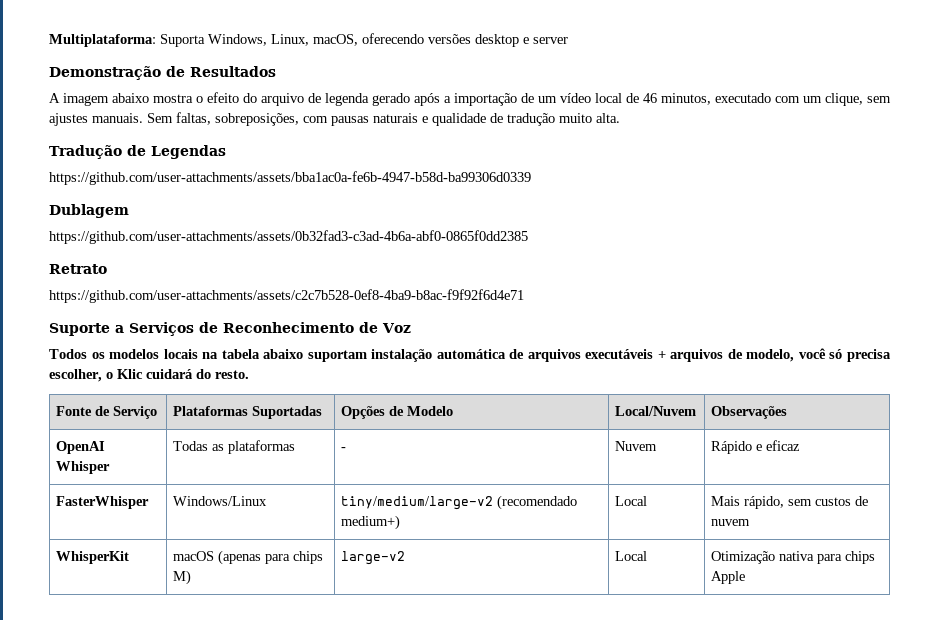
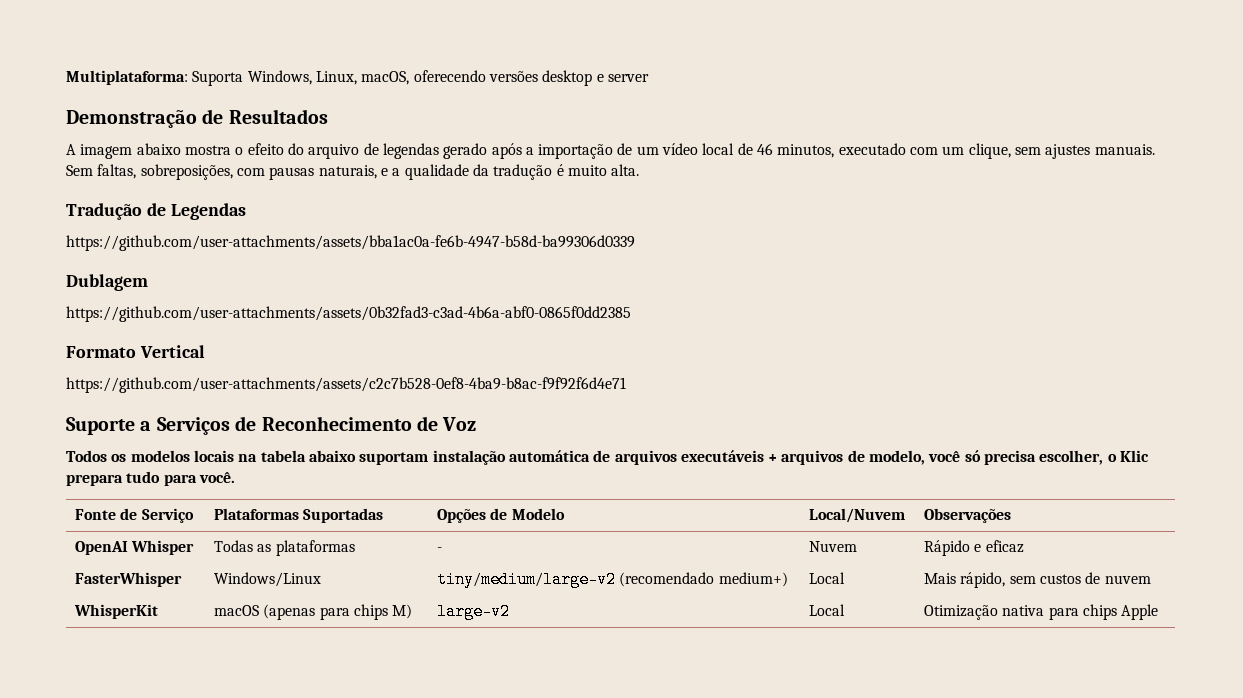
- A imagem abaixo mostra o efeito do arquivo de legenda gerado após a importação de um vídeo local de 46 minutos, executado com um clique, sem ajustes manuais.
+ A imagem abaixo mostra o efeito do arquivo de legendas gerado após a importação de um vídeo local de 46 minutos, executado com um clique, sem ajustes manuais.
- Sem faltas, sobreposições, com pausas naturais e qualidade de tradução muito alta.
+ Sem faltas, sobreposições, com pausas naturais, e a qualidade da tradução é muito alta.
- Retrato
+ Formato Vertical
- Todos os modelos locais na tabela abaixo suportam instalação automática de arquivos executáveis + arquivos de modelo, você só precisa escolher, o Klic cuidará do resto.
+ Todos os modelos locais na tabela abaixo suportam instalação automática de arquivos executáveis + arquivos de modelo, você só precisa escolher, o Klic prepara tudo para você.

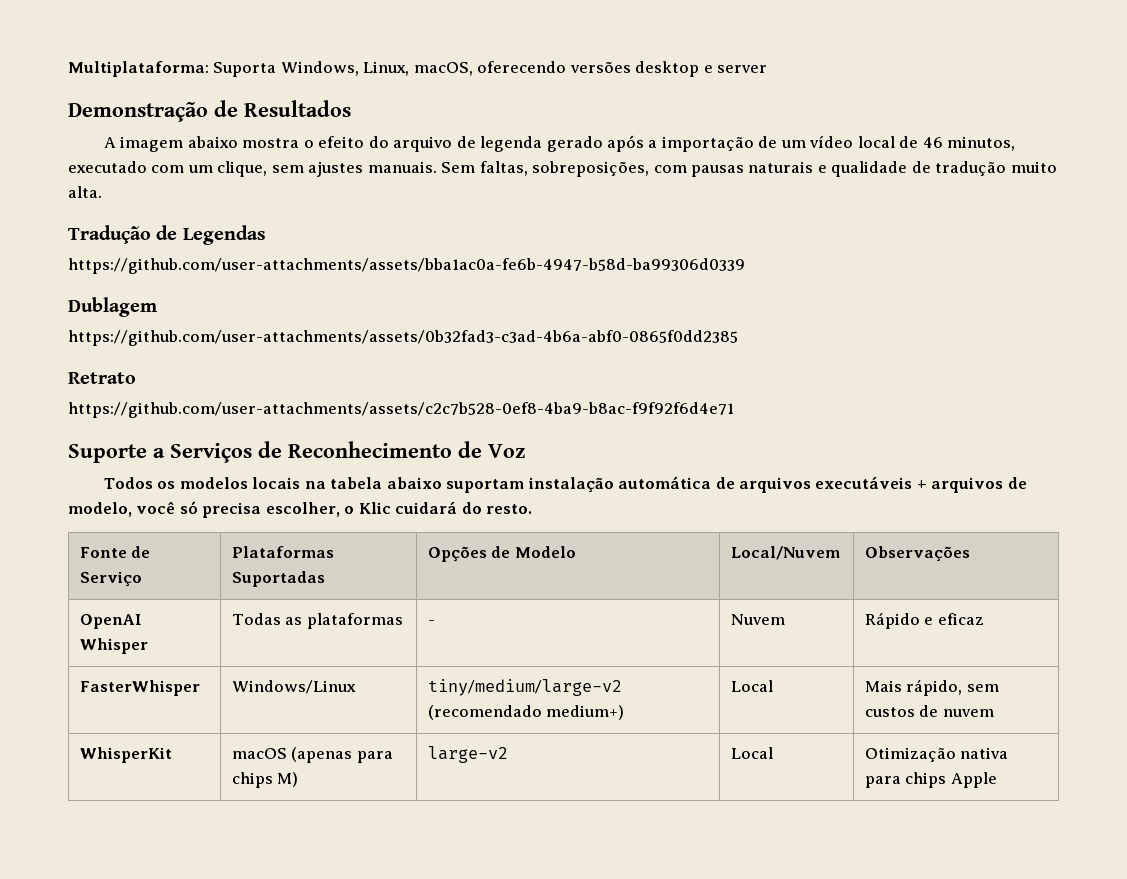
- A imagem abaixo mostra o efeito do arquivo de legendas gerado após a importação de um vídeo local de 46 minutos, executado com um clique, sem ajustes manuais.
+ A imagem abaixo mostra o efeito do arquivo de legenda gerado após a importação de um vídeo local de 46 minutos, executado com um clique, sem ajustes manuais.
- Sem faltas, sobreposições, com pausas naturais, e a qualidade da tradução é muito alta.
+ Sem faltas, sobreposições, com pausas naturais e qualidade de tradução muito alta.
- Formato Vertical
+ Retrato
- Todos os modelos locais na tabela abaixo suportam instalação automática de arquivos executáveis + arquivos de modelo, você só precisa escolher, o Klic prepara tudo para você.
+ Todos os modelos locais na tabela abaixo suportam instalação automática de arquivos executáveis + arquivos de modelo, você só precisa escolher, o Klic cuidará do resto.

